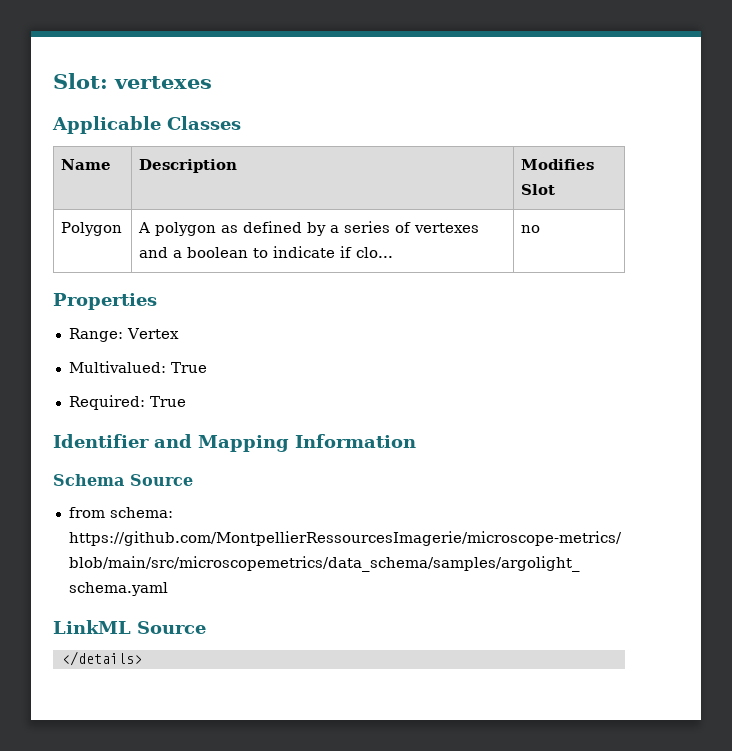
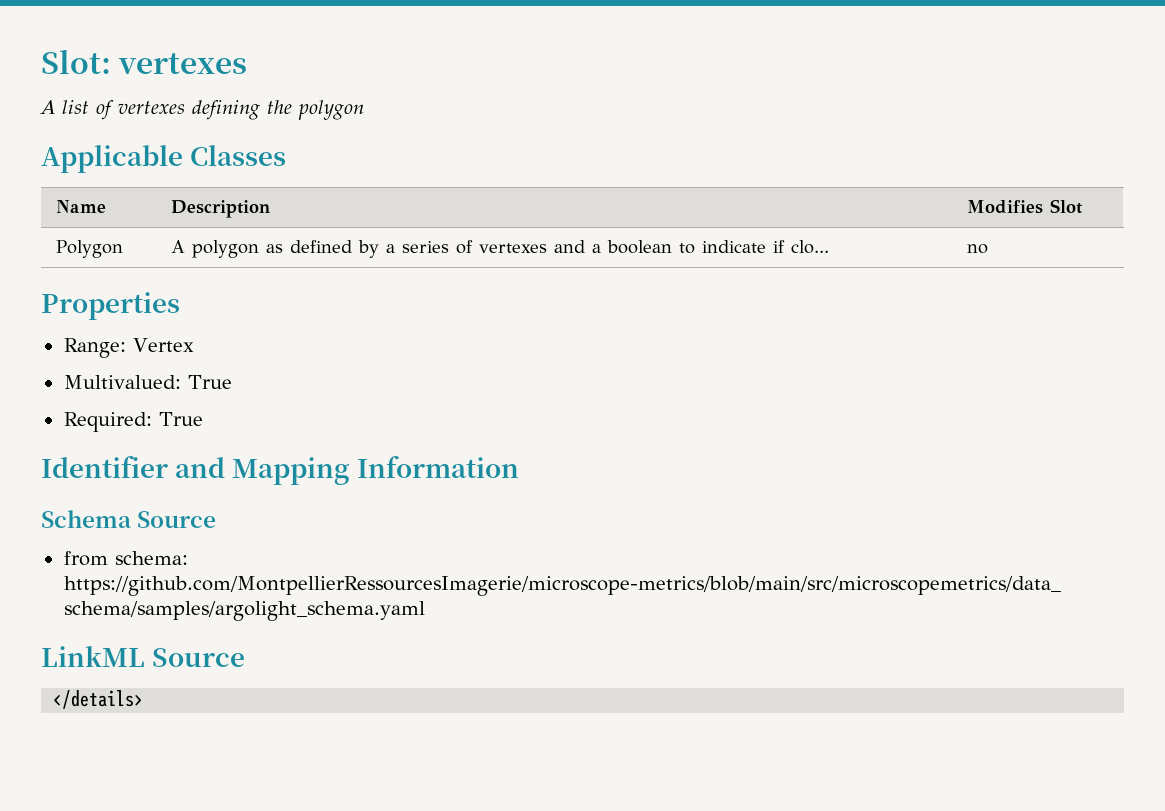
+ A list of vertexes defining the polygon

